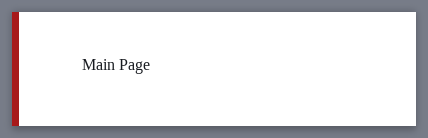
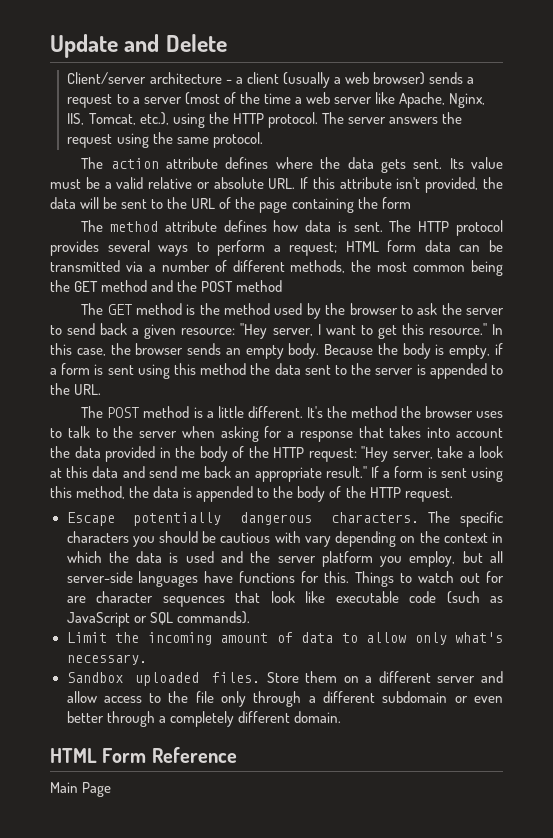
+ Update and Delete
+ Client/server architecture - a client (usually a web browser) sends a request to a server (most of the time a web server like Apache, Nginx, IIS, Tomcat, etc.), using the HTTP protocol. The server answers the request using the same protocol.
+ The action attribute defines where the data gets sent. Its value must be a valid relative or absolute URL. If this attribute isn't provided, the data will be sent to the URL of the page containing the form
+ The method attribute defines how data is sent. The HTTP protocol provides several ways to perform a request; HTML form data can be transmitted via a number of different methods, the most common being the GET method and the POST method
+ The GET method is the method used by the browser to ask the server to send back a given resource: "Hey server, I want to get this resource." In this case, the browser sends an empty body. Because the body is empty, if a form is sent using this method the data sent to the server is appended to the URL.
+ The POST method is a little different. It's the method the browser uses to talk to the server when asking for a response that takes into account the data provided in the body of the HTTP request: "Hey server, take a look at this data and send me back an appropriate result." If a form is sent using this method, the data is appended to the body of the HTTP request.
+ Escape potentially dangerous characters. The specific characters you should be cautious with vary depending on the context in which the data is used and the server platform you employ, but all server-side languages have functions for this. Things to watch out for are character sequences that look like executable code (such as JavaScript or SQL commands).
+ Limit the incoming amount of data to allow only what's necessary.
+ Sandbox uploaded files. Store them on a different server and allow access to the file only through a different subdomain or even better through a completely different domain.
+ HTML Form Reference

